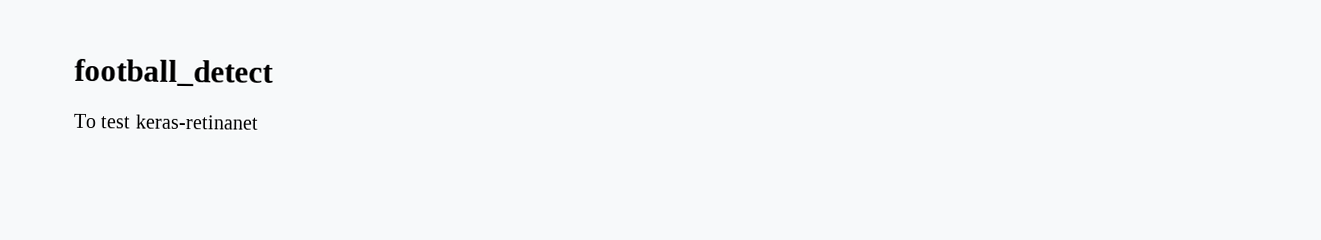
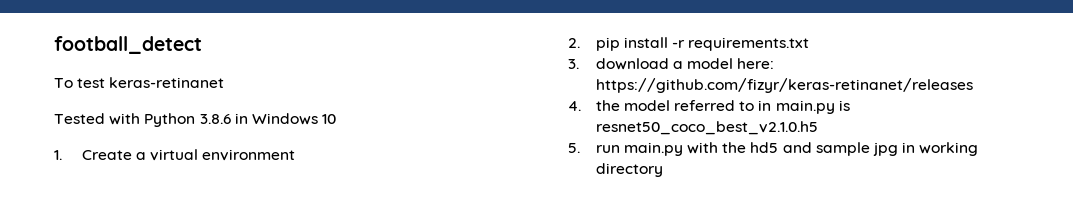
+ Tested with Python 3.8.6 in Windows 10
+ 1. Create a virtual environment
+ 2. pip install -r requirements.txt
+ 3. download a model here: https://github.com/fizyr/keras-retinanet/releases
+ 4. the model referred to in main.py is resnet50_coco_best_v2.1.0.h5
+ 5. run main.py with the hd5 and sample jpg in working directory

